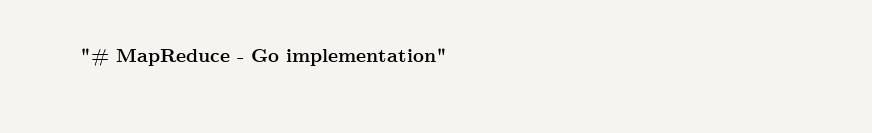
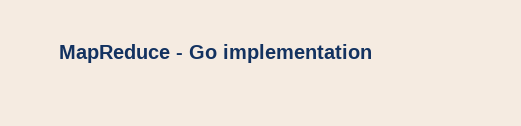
- "# MapReduce - Go implementation"
+ MapReduce - Go implementation

